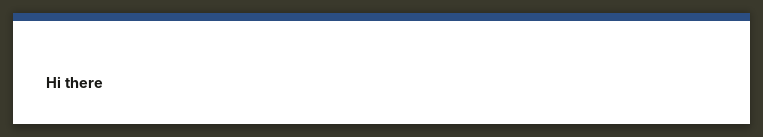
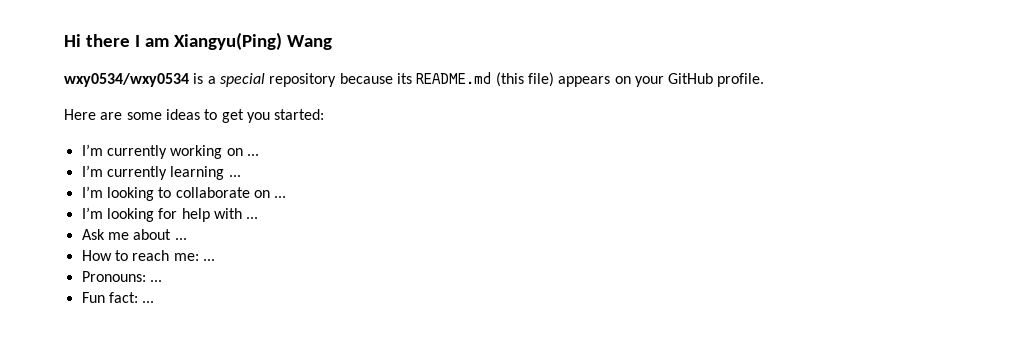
- Hi there
+ Hi there I am Xiangyu(Ping) Wang
+ wxy0534/wxy0534 is a special repository because its README.md (this file) appears on your GitHub profile.
+ Here are some ideas to get you started:
+ I’m currently working on ...
+ I’m currently learning ...
+ I’m looking to collaborate on ...
+ I’m looking for help with ...
+ Ask me about ...
+ How to reach me: ...
+ Pronouns: ...
+ Fun fact: ...

